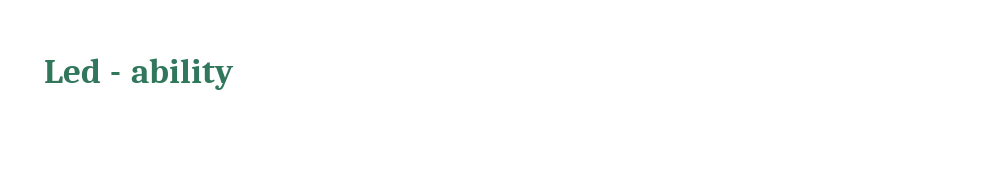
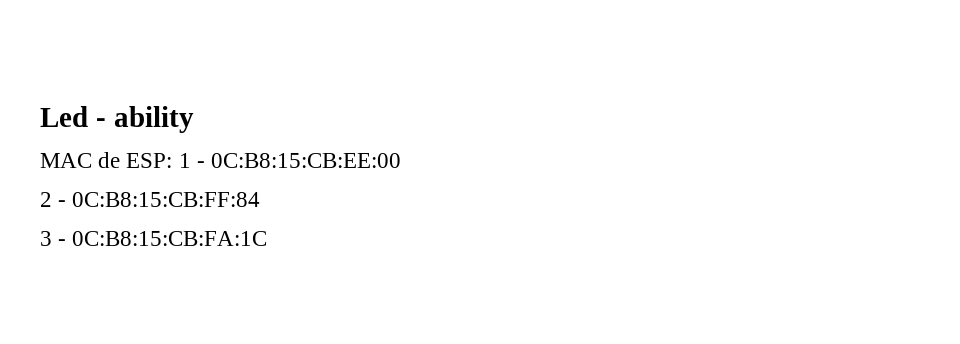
+ MAC de ESP: 1 - 0C:B8:15:CB:EE:00
+ 2 - 0C:B8:15:CB:FF:84
+ 3 - 0C:B8:15:CB:FA:1C

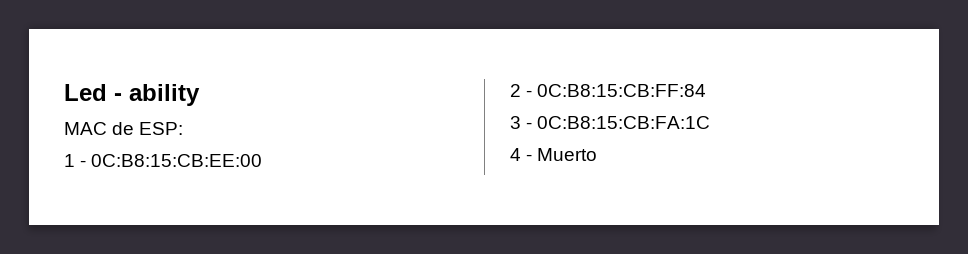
- MAC de ESP: 1 - 0C:B8:15:CB:EE:00
+ MAC de ESP:
+ 1 - 0C:B8:15:CB:EE:00
+ 4 - Muerto

